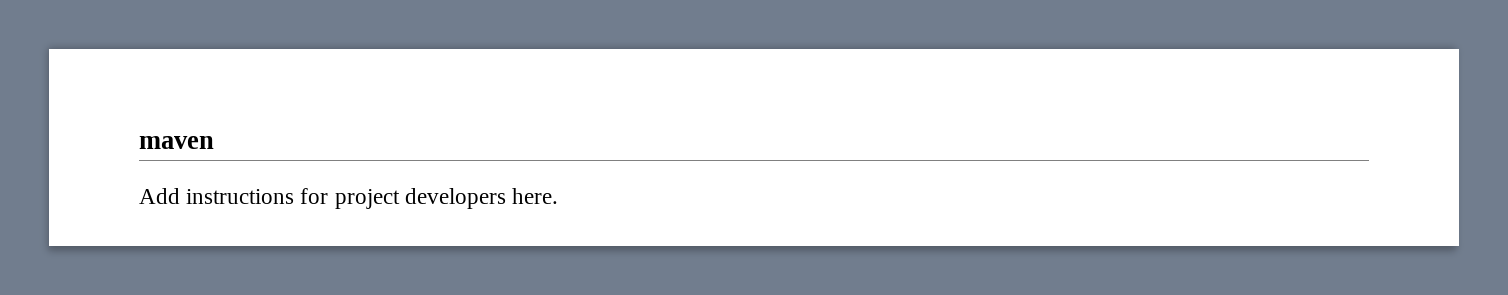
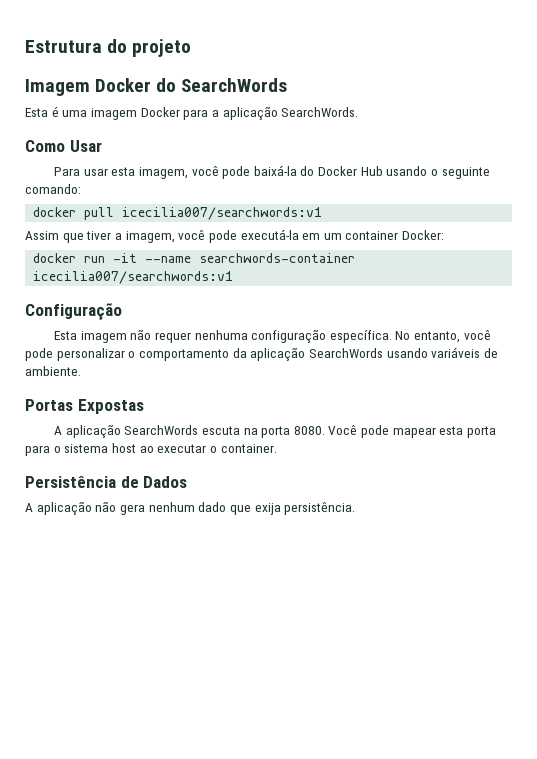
- maven
- Add instructions for project developers here.
+ Estrutura do projeto
+ Imagem Docker do SearchWords
+ Esta é uma imagem Docker para a aplicação SearchWords.
+ Como Usar
+ Para usar esta imagem, você pode baixá-la do Docker Hub usando o seguinte comando:
+ docker pull icecilia007/searchwords:v1
+ Assim que tiver a imagem, você pode executá-la em um container Docker:
+ docker run -it --name searchwords-container icecilia007/searchwords:v1
+ Configuração
+ Esta imagem não requer nenhuma configuração específica. No entanto, você pode personalizar o comportamento da aplicação SearchWords usando variáveis de ambiente.
+ Portas Expostas
+ A aplicação SearchWords escuta na porta 8080. Você pode mapear esta porta para o sistema host ao executar o container.
+ Persistência de Dados
+ A aplicação não gera nenhum dado que exija persistência.

